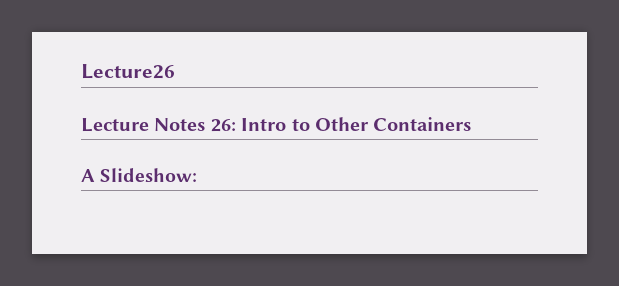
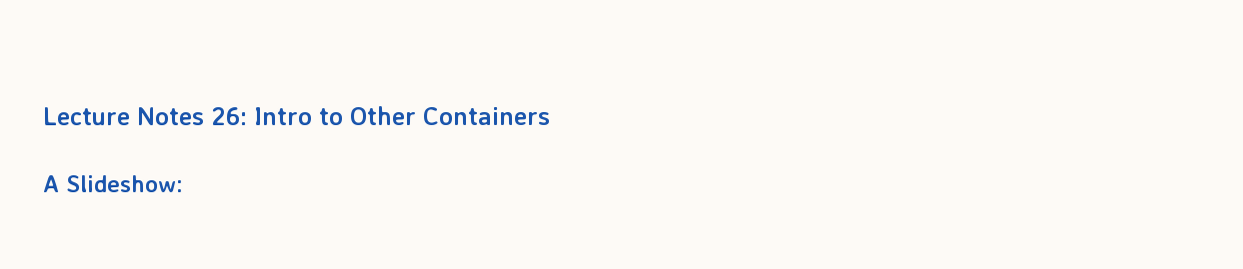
- Lecture26

